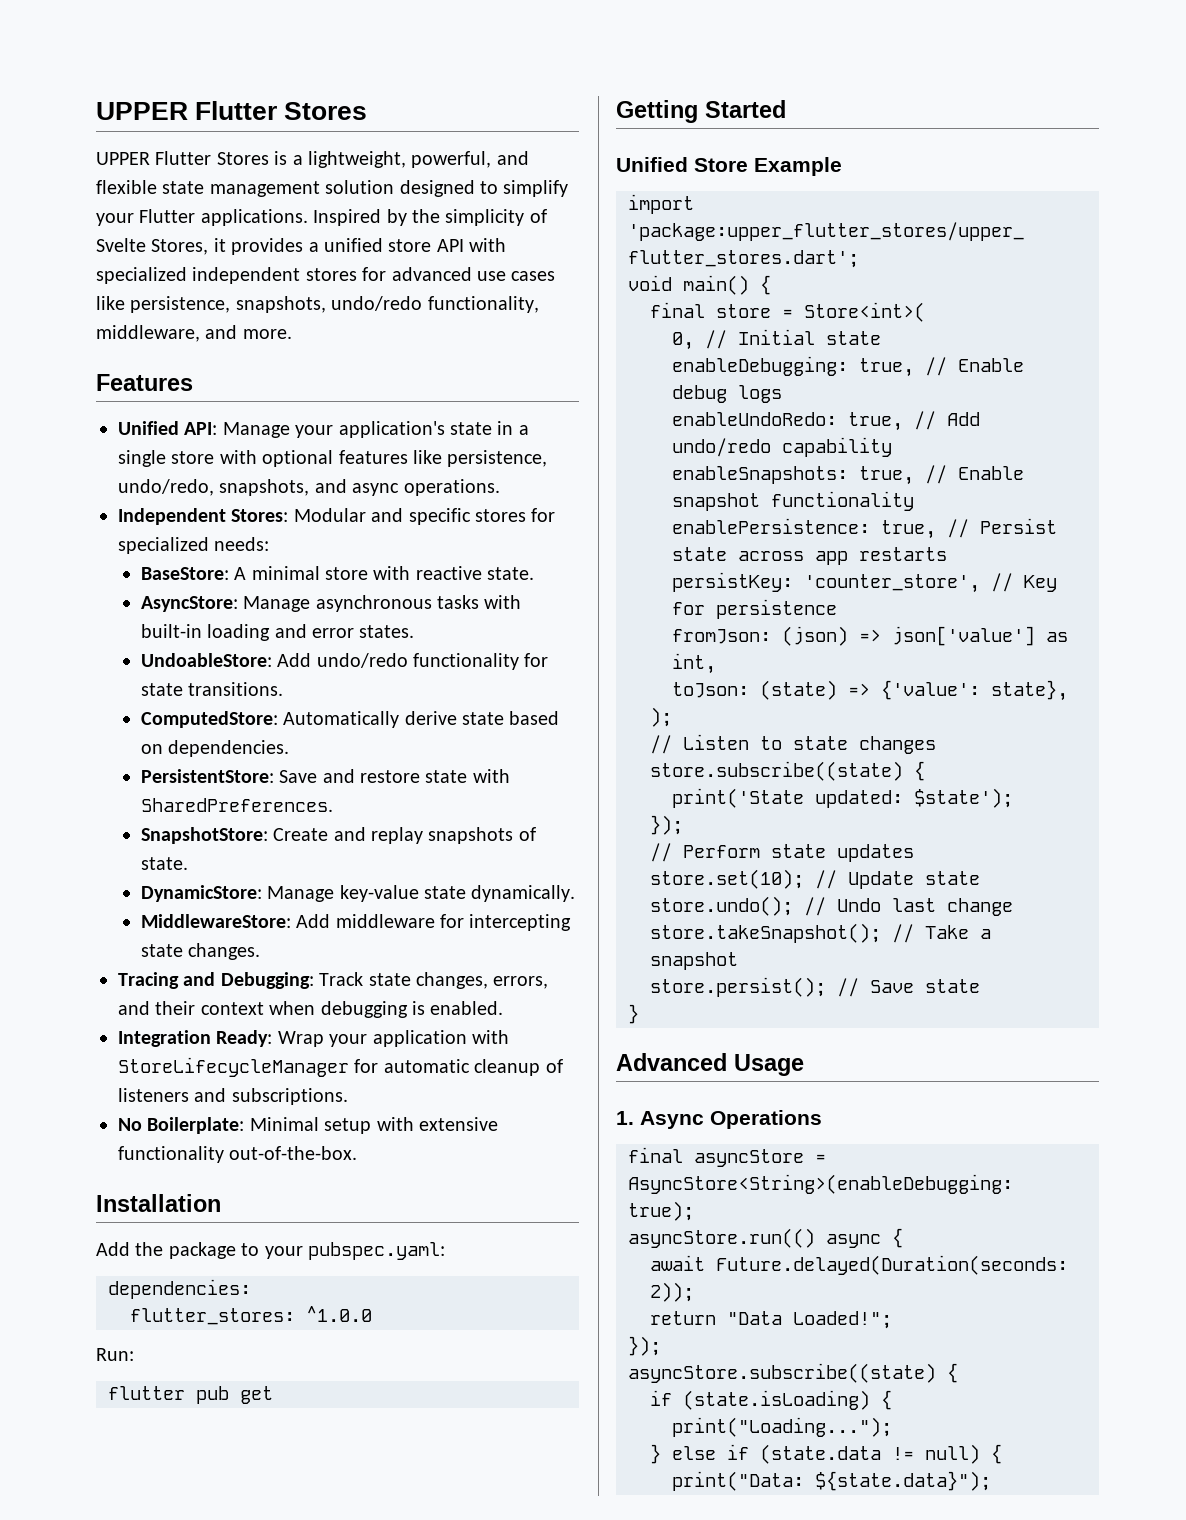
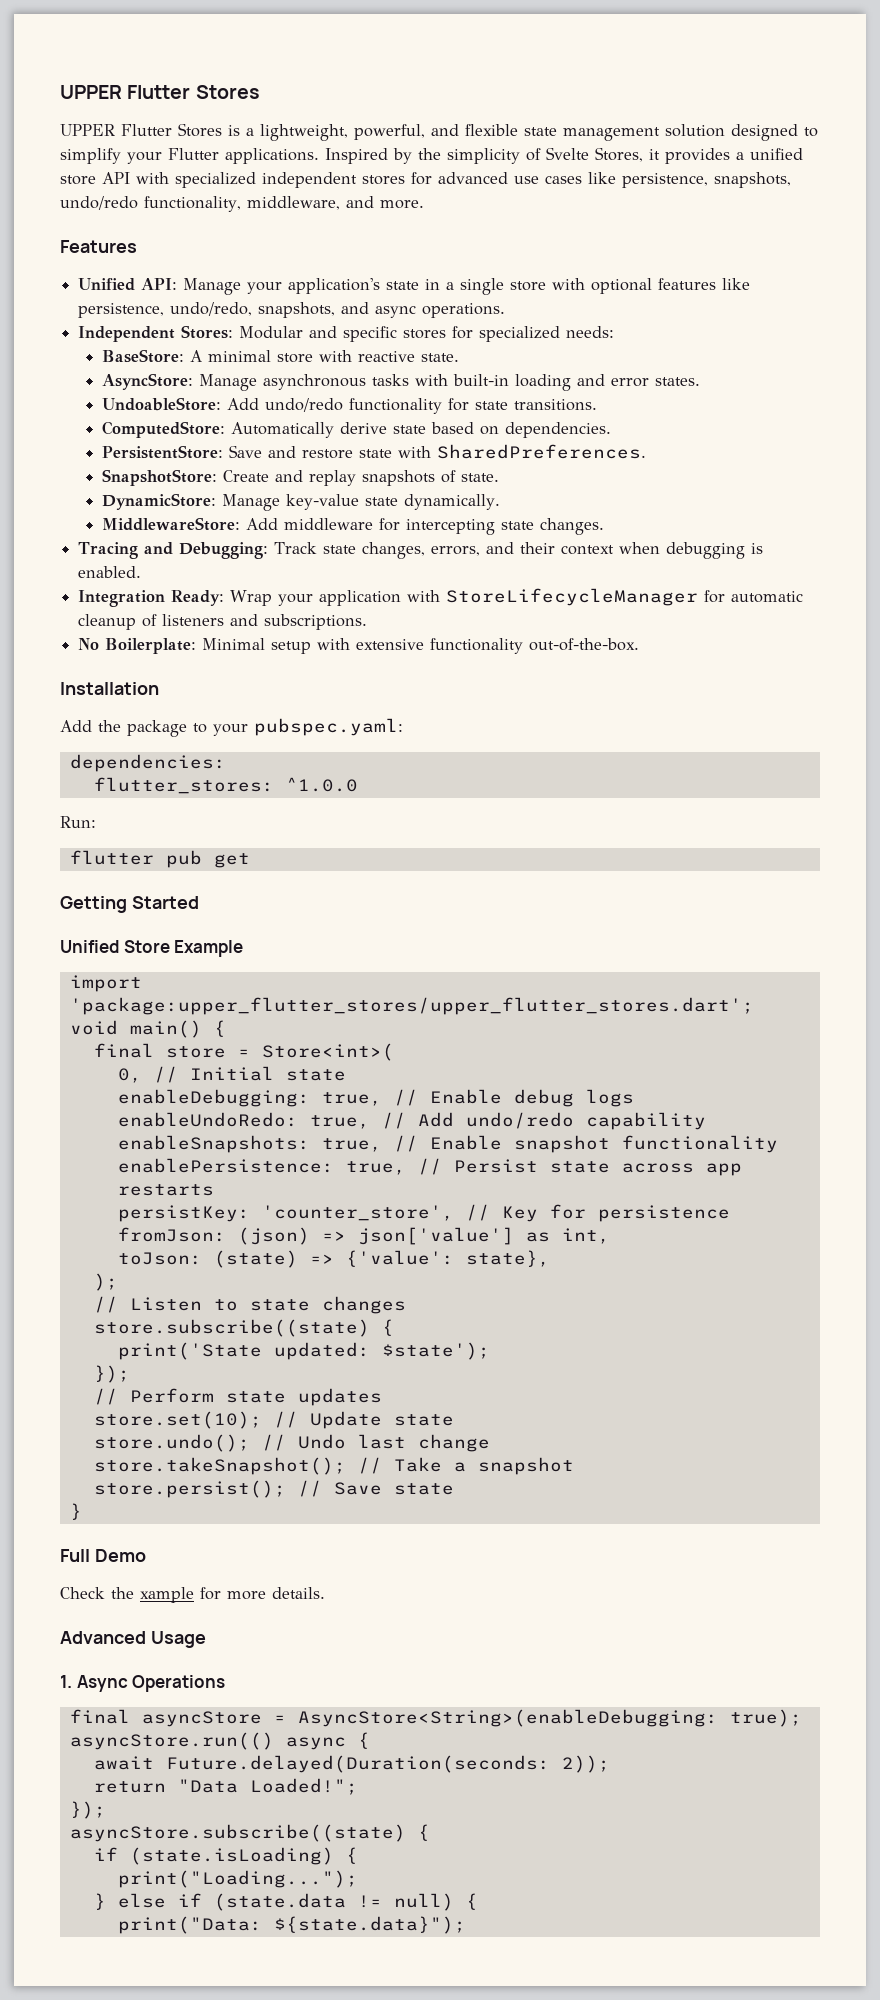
+ Full Demo
+ Check the xample for more details.

